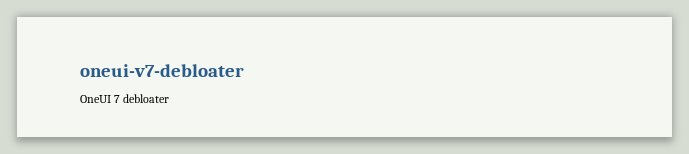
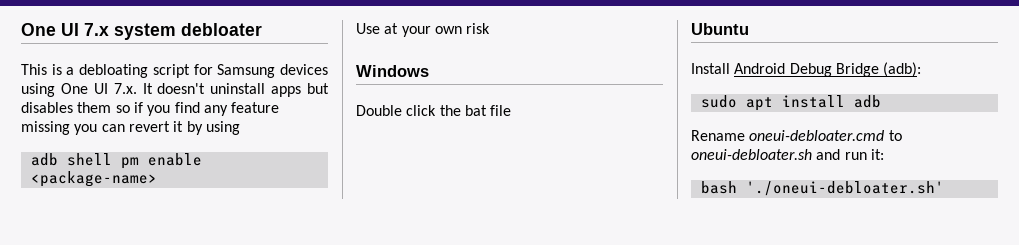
- oneui-v7-debloater
- OneUI 7 debloater
+ One UI 7.x system debloater
+ This is a debloating script for Samsung devices using One UI 7.x. It doesn't uninstall apps but disables them so if you find any feature missing you can revert it by using
+ adb shell pm enable <package-name>
+ Use at your own risk
+ Windows
+ Double click the bat file
+ Ubuntu
+ Install Android Debug Bridge (adb):
+ sudo apt install adb
+ Rename oneui-debloater.cmd to oneui-debloater.sh and run it:
+ bash './oneui-debloater.sh'

